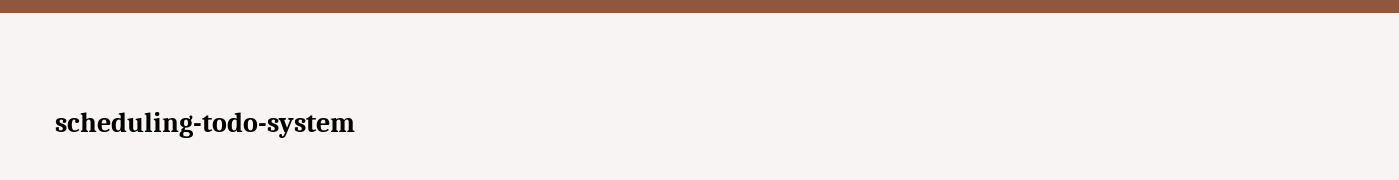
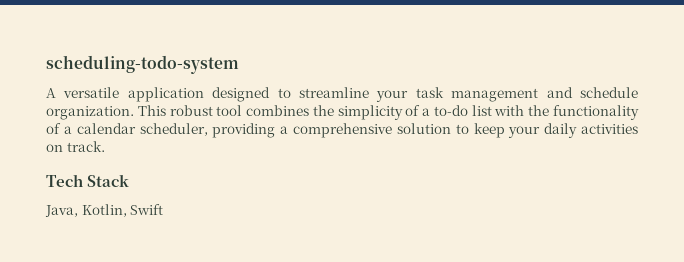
+ A versatile application designed to streamline your task management and schedule organization. This robust tool combines the simplicity of a to-do list with the functionality of a calendar scheduler, providing a comprehensive solution to keep your daily activities on track.
+ Tech Stack
+ Java, Kotlin, Swift

